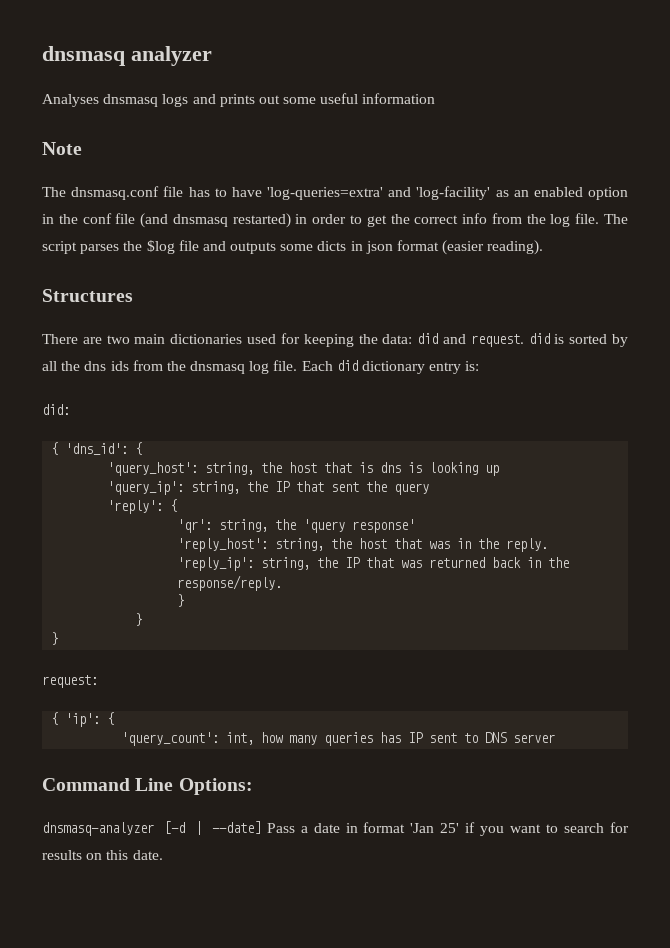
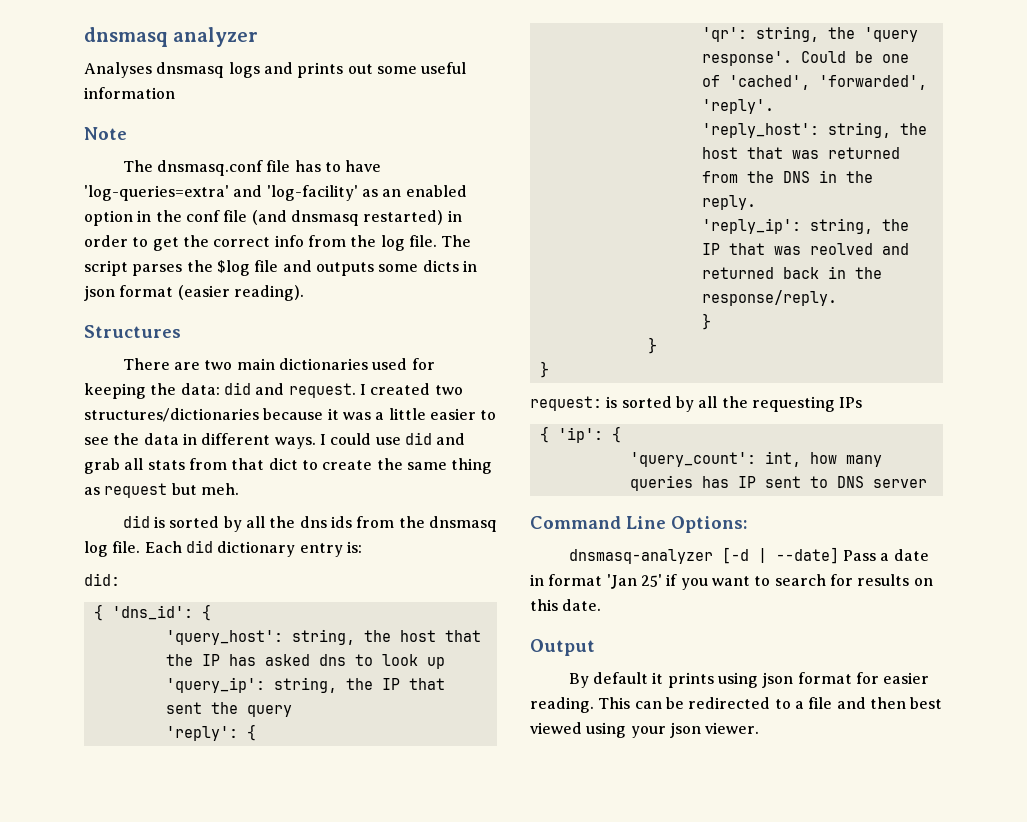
- There are two main dictionaries used for keeping the data: did and request. did is sorted by all the dns ids from the dnsmasq log file.
+ There are two main dictionaries used for keeping the data: did and request. I created two structures/dictionaries because it was a little easier to see the data in different ways. I could use did and grab all stats from that dict to create the same thing as request but meh.
+ did is sorted by all the dns ids from the dnsmasq log file.
- 'query_host': string, the host that is dns is looking up
+ 'query_host': string, the host that the IP has asked dns to look up
- 'qr': string, the 'query response'
+ 'qr': string, the 'query response'. Could be one of 'cached', 'forwarded', 'reply'.
- 'reply_host': string, the host that was in the reply.
+ 'reply_host': string, the host that was returned from the DNS in the reply.
- 'reply_ip': string, the IP that was returned back in the response/reply.
+ 'reply_ip': string, the IP that was reolved and returned back in the response/reply.
- request:
+ request: is sorted by all the requesting IPs
+ Output
+ By default it prints using json format for easier reading. This can be redirected to a file and then best viewed using your json viewer.

